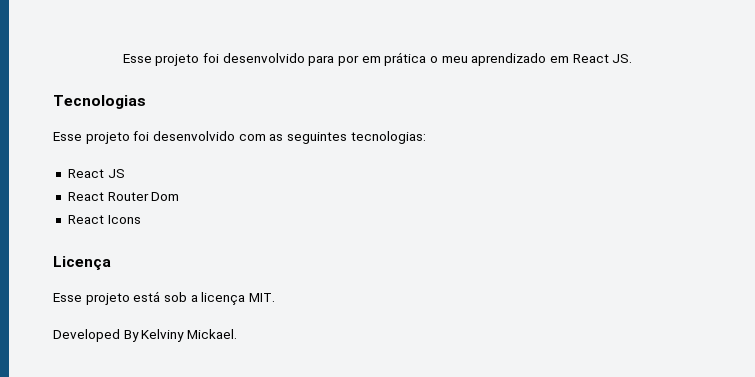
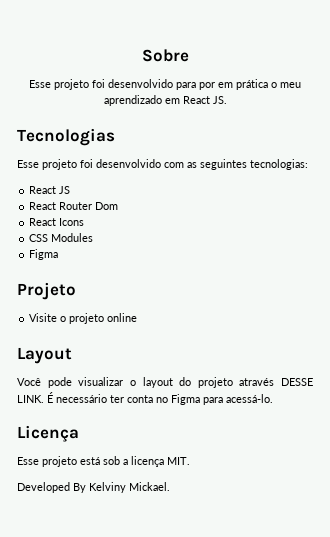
+ Sobre
+ CSS Modules
+ Figma
+ Projeto
+ Visite o projeto online
+ Layout
+ Você pode visualizar o layout do projeto através DESSE LINK. É necessário ter conta no Figma para acessá-lo.

